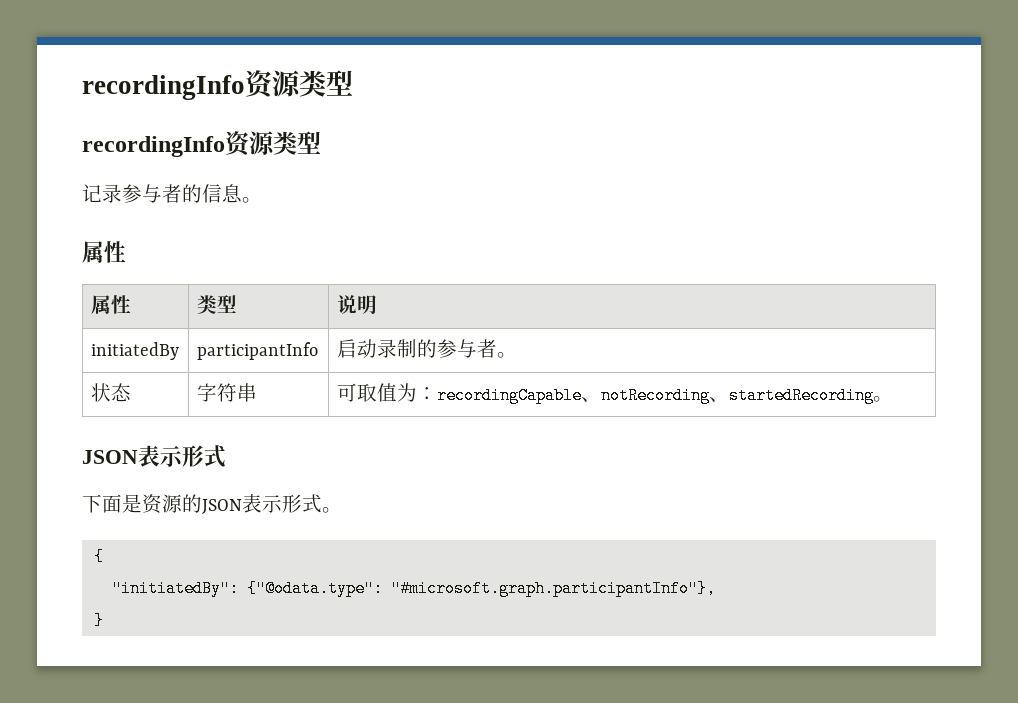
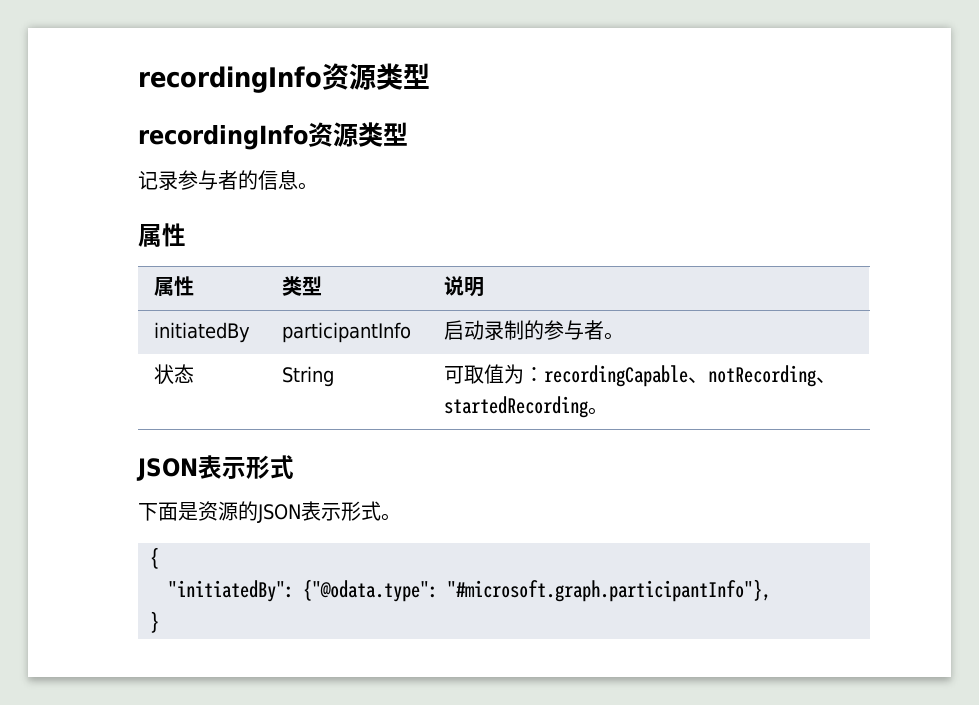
- 状态 | 字符串 | 可取值为：recordingCapable、notRecording、startedRecording。
+ 状态 | String | 可取值为：recordingCapable、notRecording、startedRecording。

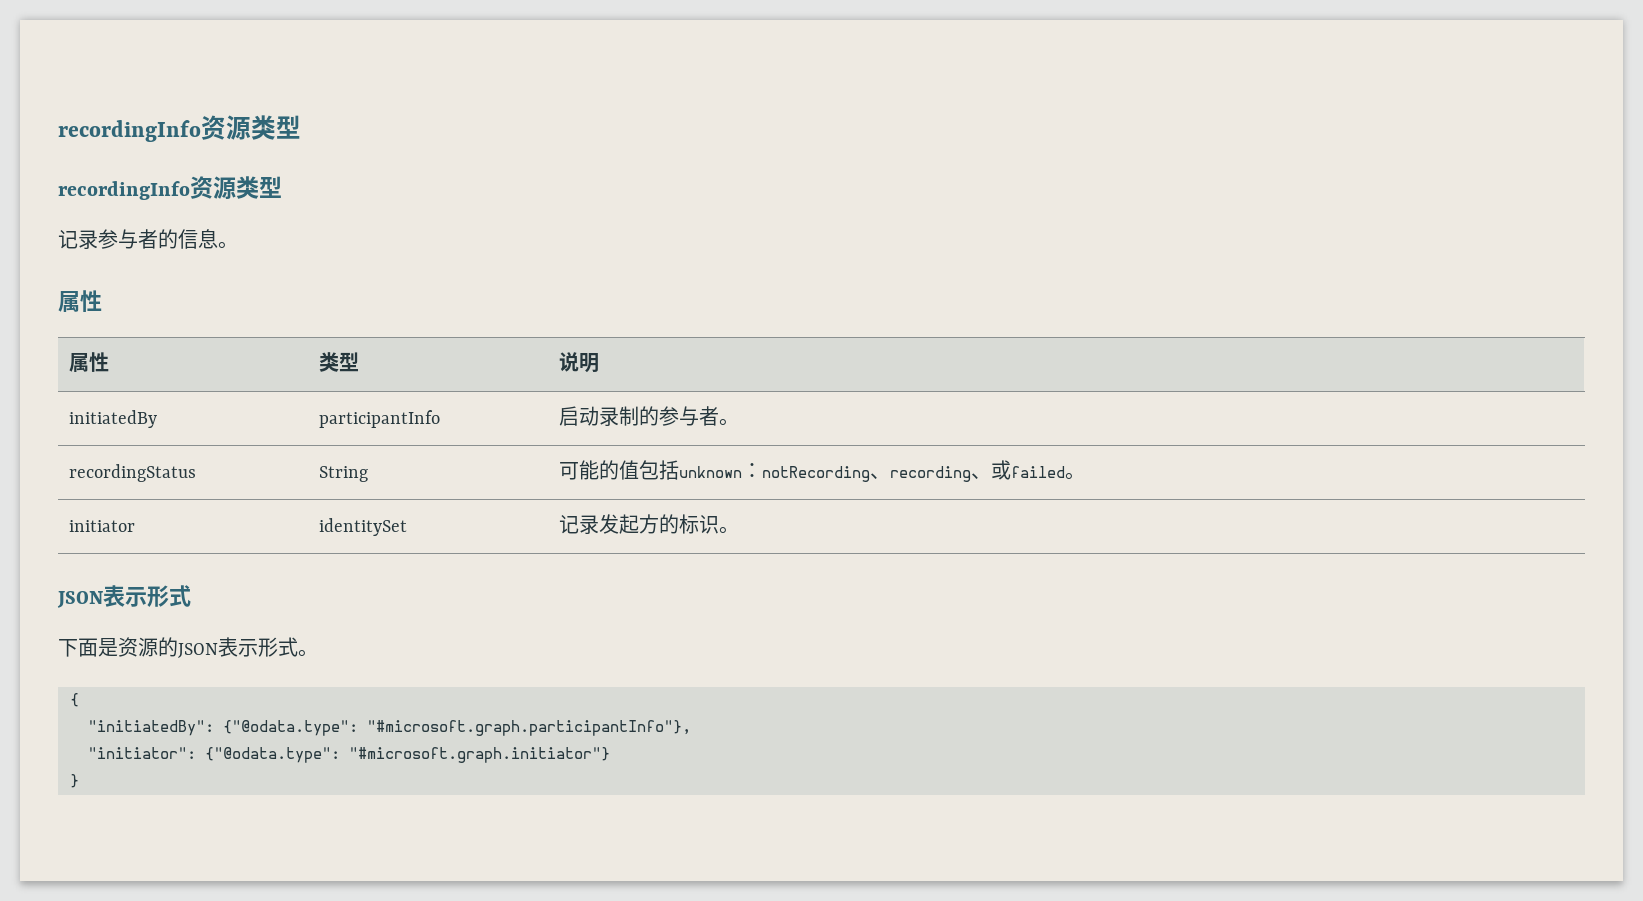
- 状态 | String | 可取值为：recordingCapable、notRecording、startedRecording。
+ recordingStatus | String | 可能的值包括unknown：notRecording、recording、或failed。
+ initiator | identitySet | 记录发起方的标识。
+ "initiator": {"@odata.type": "#microsoft.graph.initiator"}

